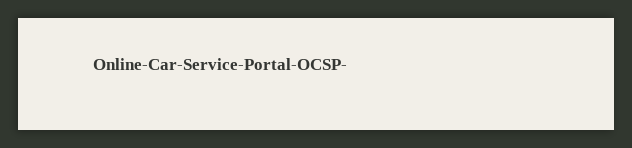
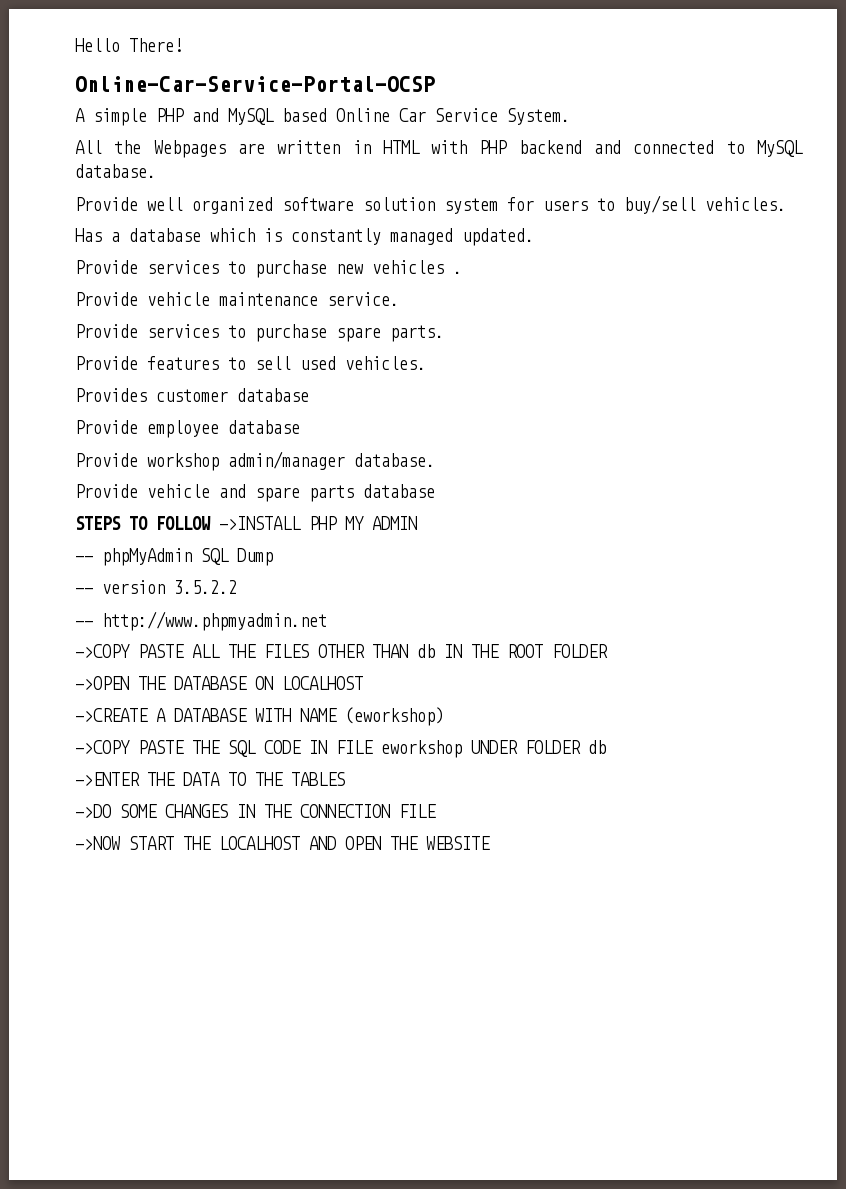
- Online-Car-Service-Portal-OCSP-
+ Hello There!
+ Online-Car-Service-Portal-OCSP
+ A simple PHP and MySQL based Online Car Service System.
+ All the Webpages are written in HTML with PHP backend and connected to MySQL database.
+ Provide well organized software solution system for users to buy/sell vehicles.
+ Has a database which is constantly managed updated.
+ Provide services to purchase new vehicles .
+ Provide vehicle maintenance service.
+ Provide services to purchase spare parts.
+ Provide features to sell used vehicles.
+ Provides customer database
+ Provide employee database
+ Provide workshop admin/manager database.
+ Provide vehicle and spare parts database
+ STEPS TO FOLLOW ->INSTALL PHP MY ADMIN
+ -- phpMyAdmin SQL Dump
+ -- version 3.5.2.2
+ -- http://www.phpmyadmin.net
+ ->COPY PASTE ALL THE FILES OTHER THAN db IN THE ROOT FOLDER
+ ->OPEN THE DATABASE ON LOCALHOST
+ ->CREATE A DATABASE WITH NAME (eworkshop)
+ ->COPY PASTE THE SQL CODE IN FILE eworkshop UNDER FOLDER db
+ ->ENTER THE DATA TO THE TABLES
+ ->DO SOME CHANGES IN THE CONNECTION FILE
+ ->NOW START THE LOCALHOST AND OPEN THE WEBSITE

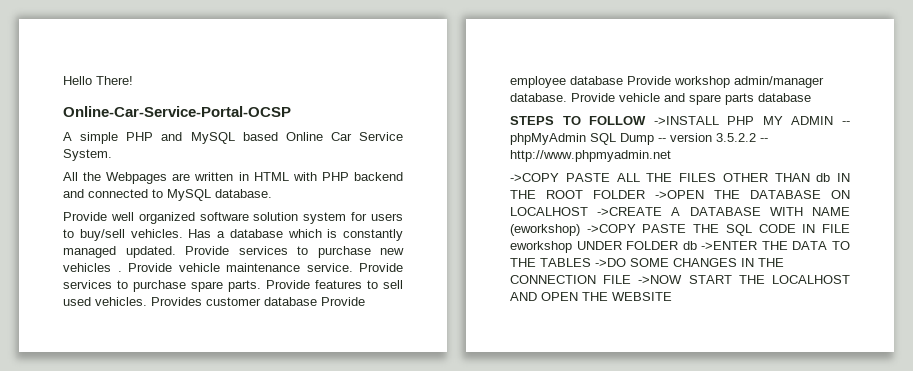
- Provide well organized software solution system for users to buy/sell vehicles.
- Has a database which is constantly managed updated.
- Provide services to purchase new vehicles .
- Provide vehicle maintenance service.
- Provide services to purchase spare parts.
- Provide features to sell used vehicles.
- Provides customer database
- Provide employee database
- Provide workshop admin/manager database.
- Provide vehicle and spare parts database
+ Provide well organized software solution system for users to buy/sell vehicles. Has a database which is constantly managed updated. Provide services to purchase new vehicles . Provide vehicle maintenance service. Provide services to purchase spare parts. Provide features to sell used vehicles. Provides customer database Provide employee database Provide workshop admin/manager database. Provide vehicle and spare parts database
- STEPS TO FOLLOW ->INSTALL PHP MY ADMIN
- -- phpMyAdmin SQL Dump
- -- version 3.5.2.2
- -- http://www.phpmyadmin.net
+ STEPS TO FOLLOW ->INSTALL PHP MY ADMIN -- phpMyAdmin SQL Dump -- version 3.5.2.2 -- http://www.phpmyadmin.net
- ->COPY PASTE ALL THE FILES OTHER THAN db IN THE ROOT FOLDER
- ->OPEN THE DATABASE ON LOCALHOST
- ->CREATE A DATABASE WITH NAME (eworkshop)
- ->COPY PASTE THE SQL CODE IN FILE eworkshop UNDER FOLDER db
- ->ENTER THE DATA TO THE TABLES
- ->DO SOME CHANGES IN THE CONNECTION FILE
- ->NOW START THE LOCALHOST AND OPEN THE WEBSITE
+ ->COPY PASTE ALL THE FILES OTHER THAN db IN THE ROOT FOLDER ->OPEN THE DATABASE ON LOCALHOST ->CREATE A DATABASE WITH NAME (eworkshop) ->COPY PASTE THE SQL CODE IN FILE eworkshop UNDER FOLDER db ->ENTER THE DATA TO THE TABLES ->DO SOME CHANGES IN THE CONNECTION FILE ->NOW START THE LOCALHOST AND OPEN THE WEBSITE

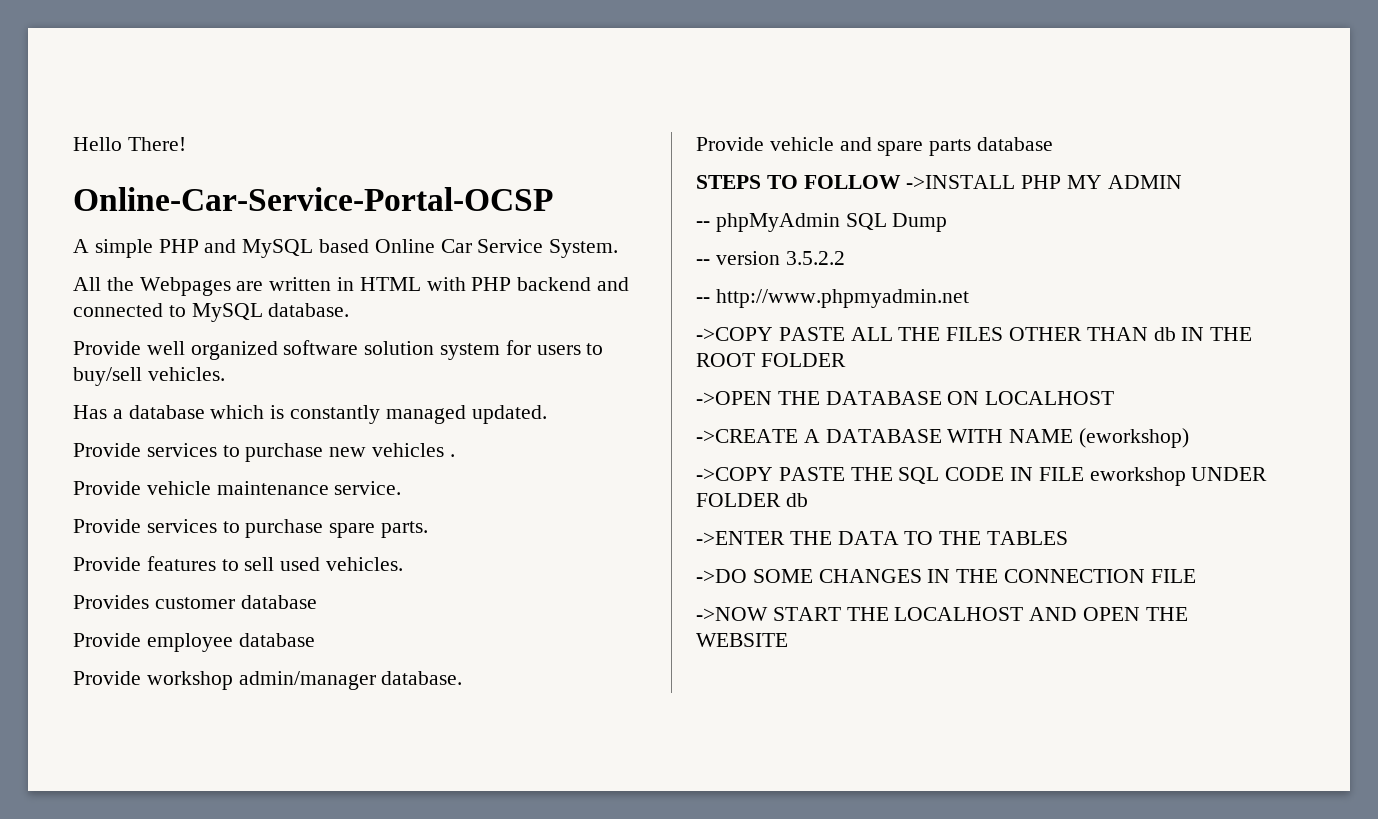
- Provide well organized software solution system for users to buy/sell vehicles. Has a database which is constantly managed updated. Provide services to purchase new vehicles . Provide vehicle maintenance service. Provide services to purchase spare parts. Provide features to sell used vehicles. Provides customer database Provide employee database Provide workshop admin/manager database. Provide vehicle and spare parts database
+ Provide well organized software solution system for users to buy/sell vehicles.
+ Has a database which is constantly managed updated.
+ Provide services to purchase new vehicles .
+ Provide vehicle maintenance service.
+ Provide services to purchase spare parts.
+ Provide features to sell used vehicles.
+ Provides customer database
+ Provide employee database
+ Provide workshop admin/manager database.
+ Provide vehicle and spare parts database
- STEPS TO FOLLOW ->INSTALL PHP MY ADMIN -- phpMyAdmin SQL Dump -- version 3.5.2.2 -- http://www.phpmyadmin.net
+ STEPS TO FOLLOW ->INSTALL PHP MY ADMIN
+ -- phpMyAdmin SQL Dump
+ -- version 3.5.2.2
+ -- http://www.phpmyadmin.net
- ->COPY PASTE ALL THE FILES OTHER THAN db IN THE ROOT FOLDER ->OPEN THE DATABASE ON LOCALHOST ->CREATE A DATABASE WITH NAME (eworkshop) ->COPY PASTE THE SQL CODE IN FILE eworkshop UNDER FOLDER db ->ENTER THE DATA TO THE TABLES ->DO SOME CHANGES IN THE CONNECTION FILE ->NOW START THE LOCALHOST AND OPEN THE WEBSITE
+ ->COPY PASTE ALL THE FILES OTHER THAN db IN THE ROOT FOLDER
+ ->OPEN THE DATABASE ON LOCALHOST
+ ->CREATE A DATABASE WITH NAME (eworkshop)
+ ->COPY PASTE THE SQL CODE IN FILE eworkshop UNDER FOLDER db
+ ->ENTER THE DATA TO THE TABLES
+ ->DO SOME CHANGES IN THE CONNECTION FILE
+ ->NOW START THE LOCALHOST AND OPEN THE WEBSITE

